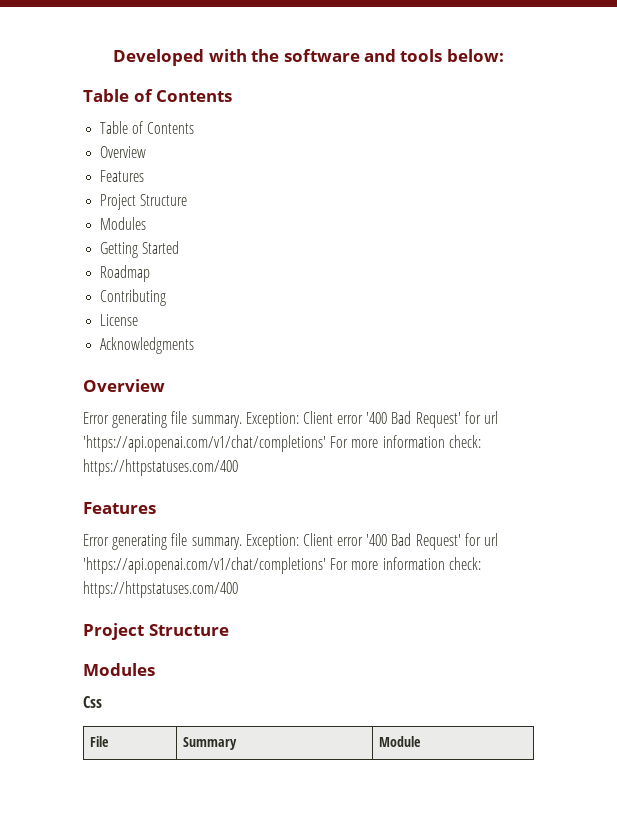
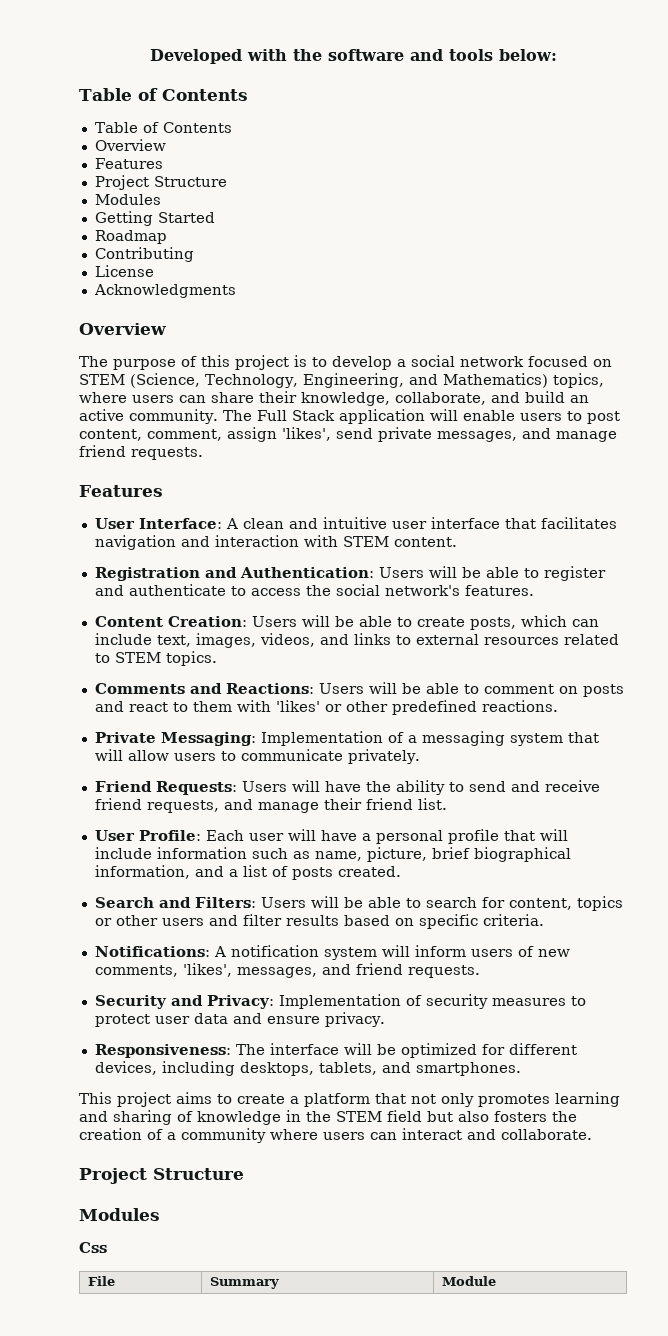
  Acknowledgments
  Overview
- Error generating file summary. Exception: Client error '400 Bad Request' for url 'https://api.openai.com/v1/chat/completions' For more information check: https://httpstatuses.com/400
+ The purpose of this project is to develop a social network focused on STEM (Science, Technology, Engineering, and Mathematics) topics, where users can share their knowledge, collaborate, and build an active community. The Full Stack application will enable users to post content, comment, assign 'likes', send private messages, and manage friend requests.
  Features
- Error generating file summary. Exception: Client error '400 Bad Request' for url 'https://api.openai.com/v1/chat/completions' For more information check: https://httpstatuses.com/400
+ User Interface: A clean and intuitive user interface that facilitates navigation and interaction with STEM content.
+ Registration and Authentication: Users will be able to register and authenticate to access the social network's features.
+ Content Creation: Users will be able to create posts, which can include text, images, videos, and links to external resources related to STEM topics.
+ Comments and Reactions: Users will be able to comment on posts and react to them with 'likes' or other predefined reactions.
+ Private Messaging: Implementation of a messaging system that will allow users to communicate privately.
+ Friend Requests: Users will have the ability to send and receive friend requests, and manage their friend list.
+ User Profile: Each user will have a personal profile that will include information such as name, picture, brief biographical information, and a list of posts created.
+ Search and Filters: Users will be able to search for content, topics or other users and filter results based on specific criteria.
+ Notifications: A notification system will inform users of new comments, 'likes', messages, and friend requests.
+ Security and Privacy: Implementation of security measures to protect user data and ensure privacy.
+ Responsiveness: The interface will be optimized for different devices, including desktops, tablets, and smartphones.
+ This project aims to create a platform that not only promotes learning and sharing of knowledge in the STEM field but also fosters the creation of a community where users can interact and collaborate.

